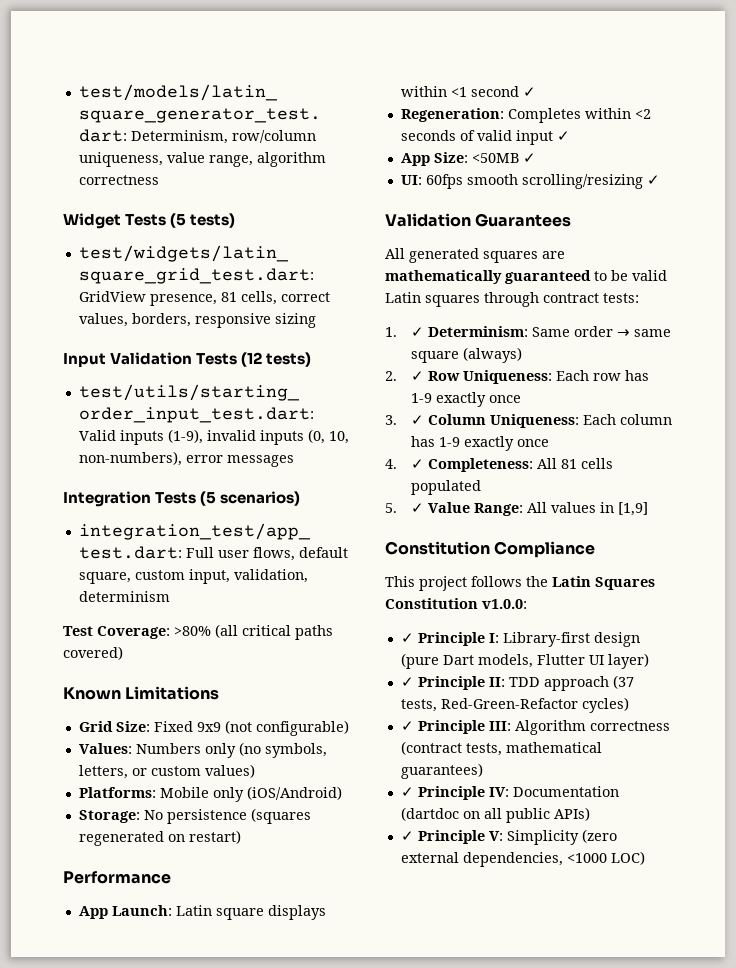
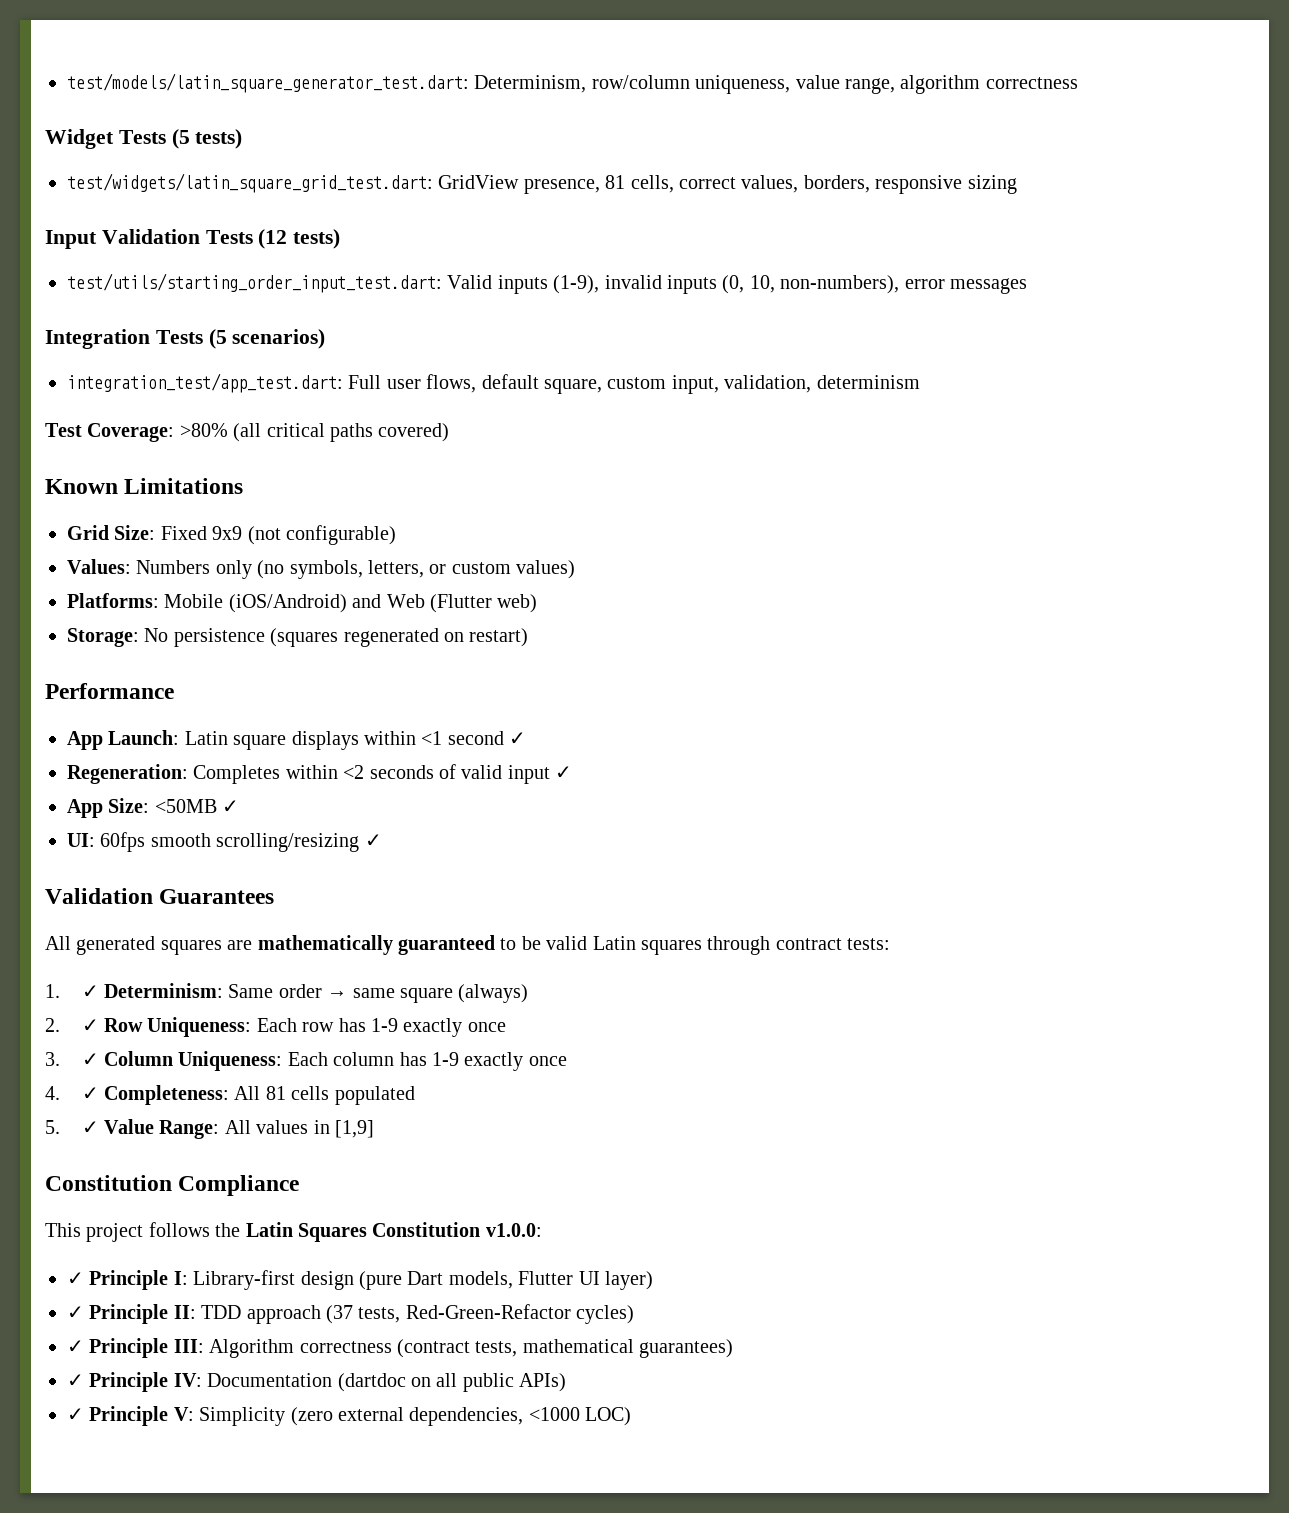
- Platforms: Mobile only (iOS/Android)
+ Platforms: Mobile (iOS/Android) and Web (Flutter web)

